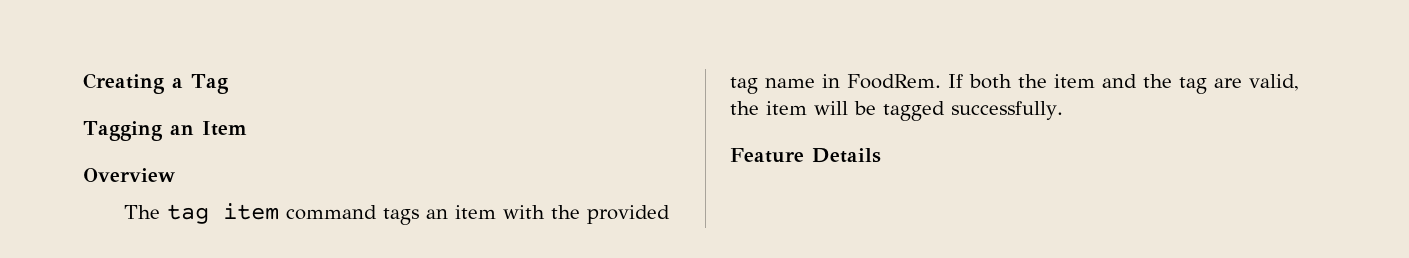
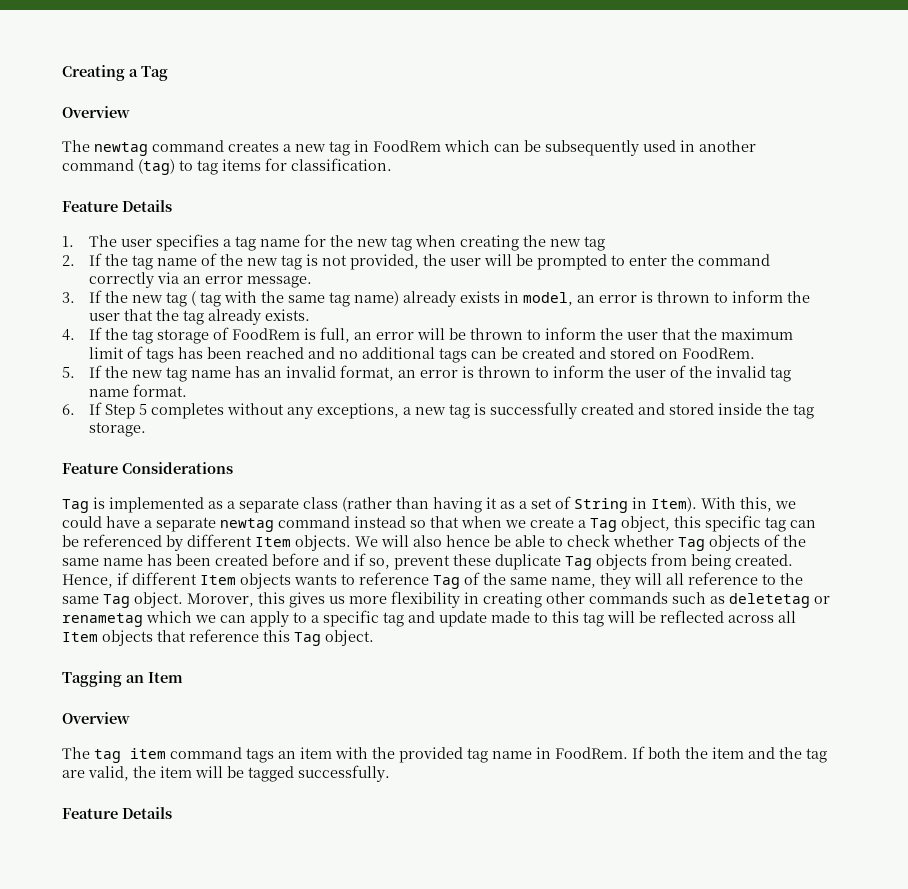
  Creating a Tag
+ Overview
+ The newtag command creates a new tag in FoodRem which can be subsequently used in another command (tag) to tag items for classification.
+ Feature Details
+ 1. The user specifies a tag name for the new tag when creating the new tag
+ 2. If the tag name of the new tag is not provided, the user will be prompted to enter the command correctly via an error message.
+ 3. If the new tag ( tag with the same tag name) already exists in model, an error is thrown to inform the user that the tag already exists.
+ 4. If the tag storage of FoodRem is full, an error will be thrown to inform the user that the maximum limit of tags has been reached and no additional tags can be created and stored on FoodRem.
+ 5. If the new tag name has an invalid format, an error is thrown to inform the user of the invalid tag name format.
+ 6. If Step 5 completes without any exceptions, a new tag is successfully created and stored inside the tag storage.
+ Feature Considerations
+ Tag is implemented as a separate class (rather than having it as a set of String in Item). With this, we could have a separate newtag command instead so that when we create a Tag object, this specific tag can be referenced by different Item objects. We will also hence be able to check whether Tag objects of the same name has been created before and if so, prevent these duplicate Tag objects from being created. Hence, if different Item objects wants to reference Tag of the same name, they will all reference to the same Tag object. Morover, this gives us more flexibility in creating other commands such as deletetag or renametag which we can apply to a specific tag and update made to this tag will be reflected across all Item objects that reference this Tag object.

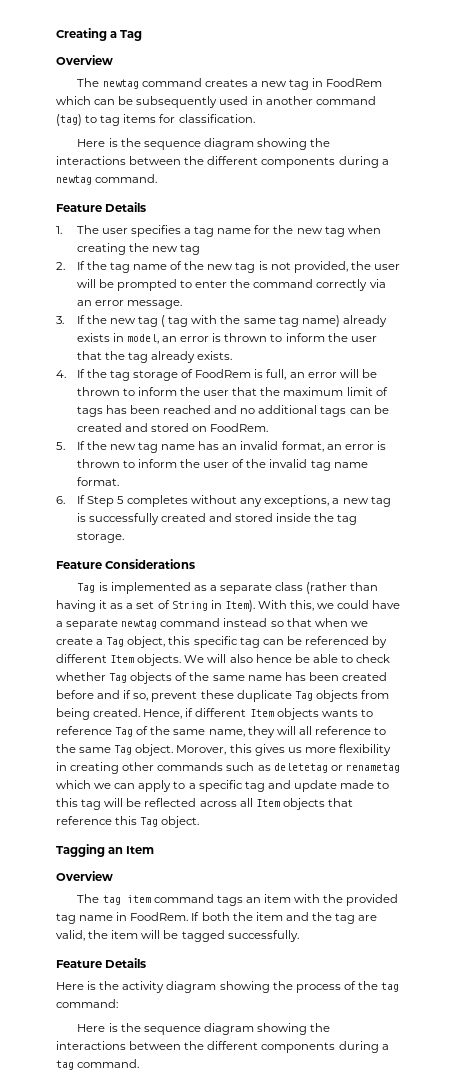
+ Here is the sequence diagram showing the interactions between the different components during a newtag command.
+ Here is the activity diagram showing the process of the tag command:
+ Here is the sequence diagram showing the interactions between the different components during a tag command.

